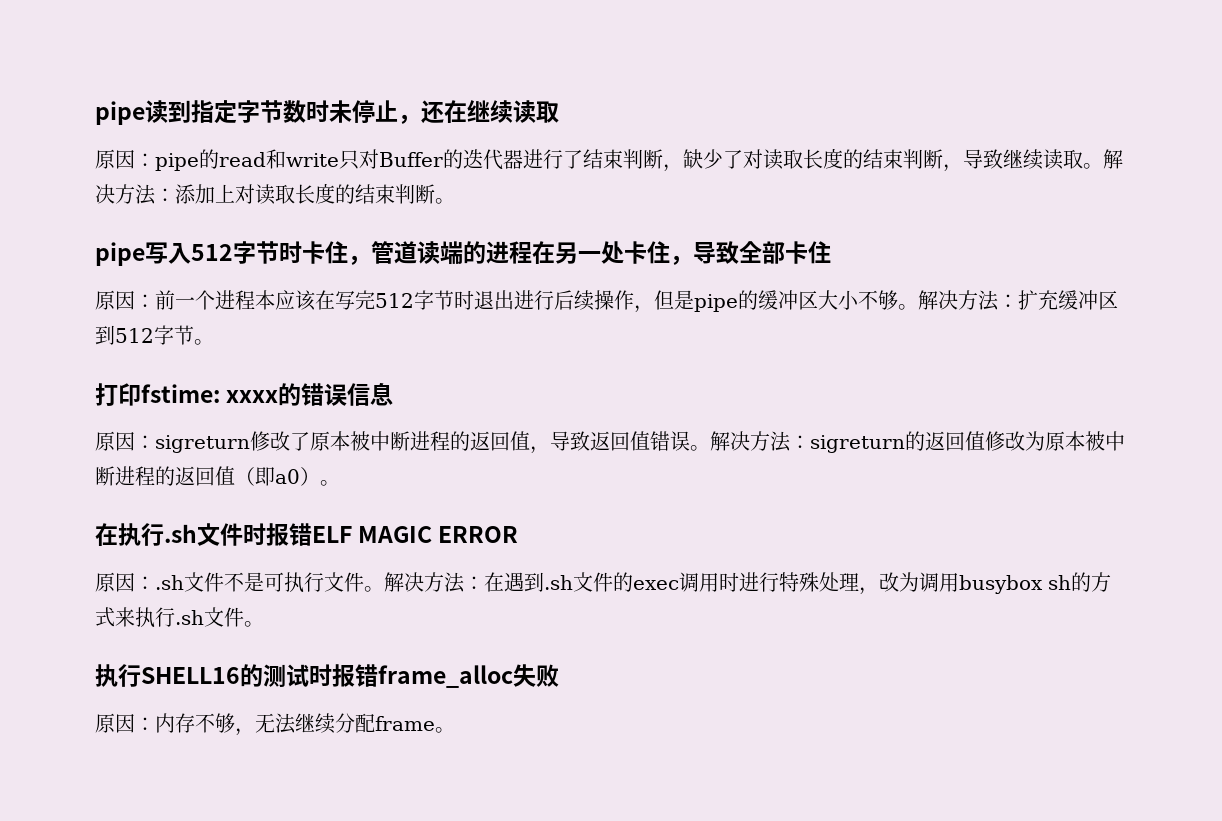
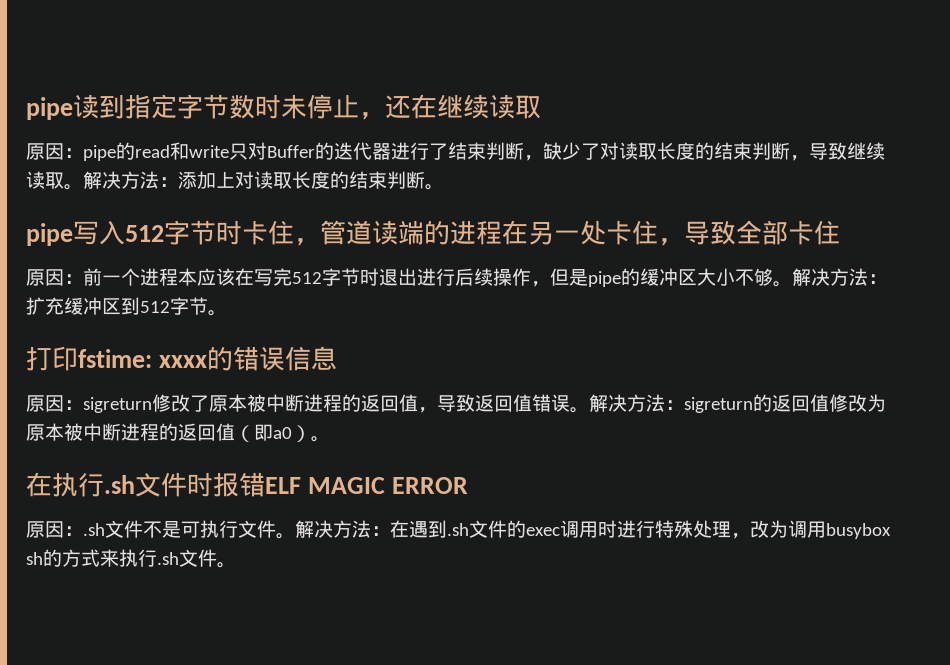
- 执行SHELL16的测试时报错frame_alloc失败
- 原因：内存不够，无法继续分配frame。

